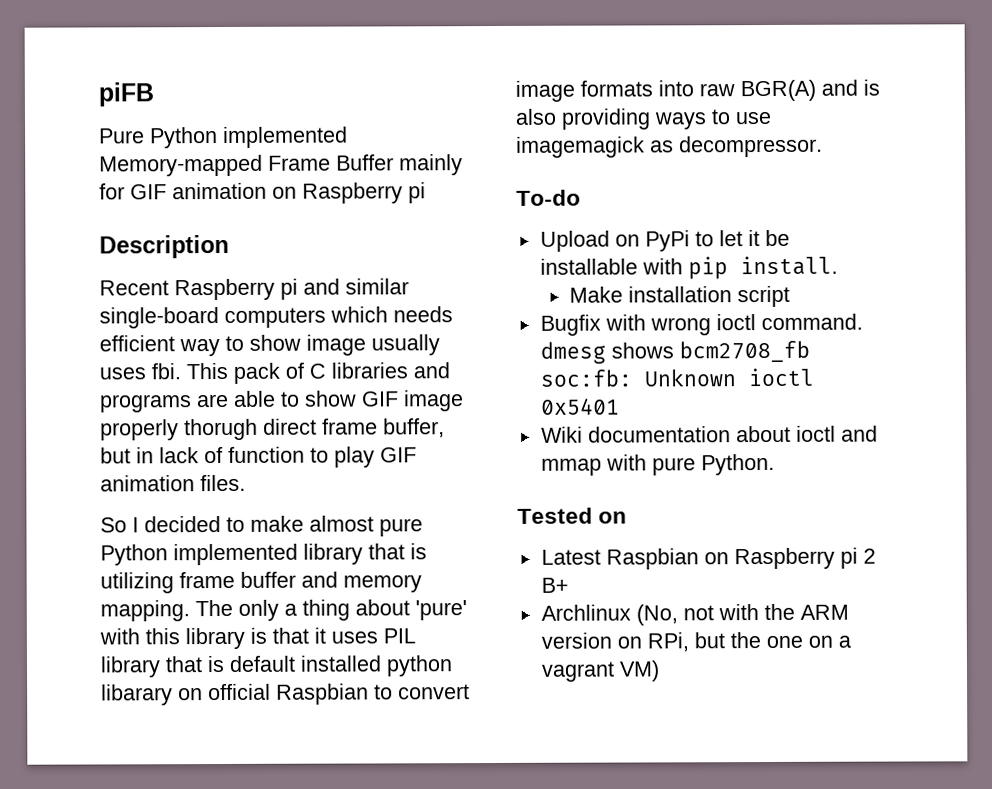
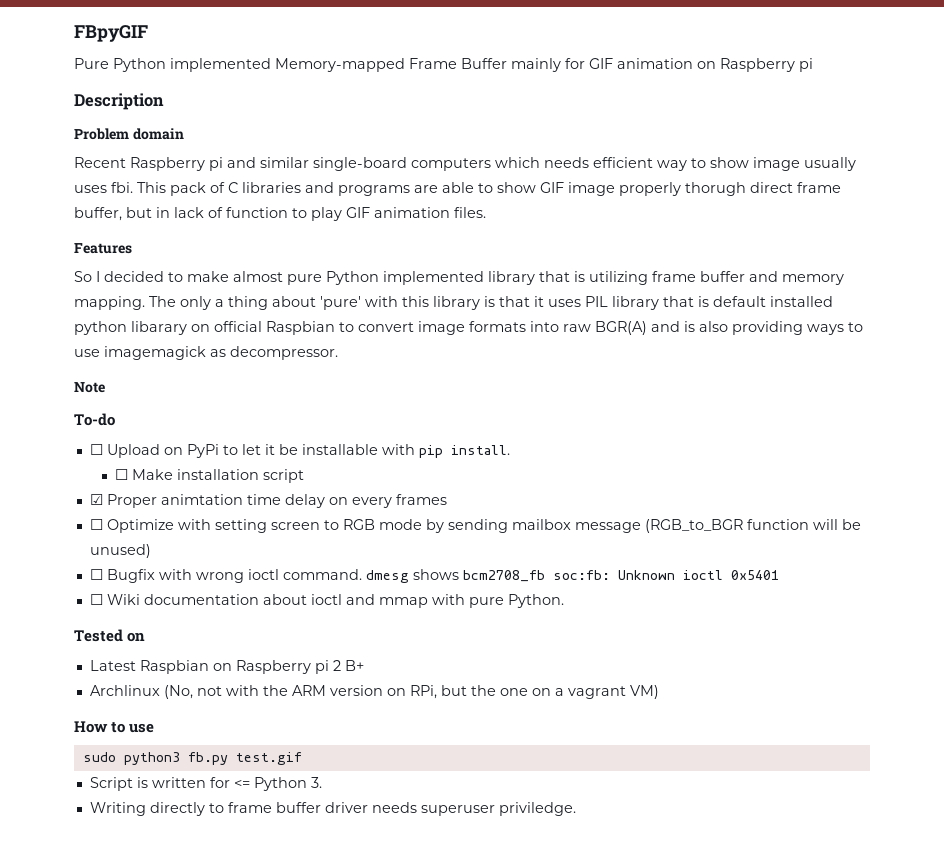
- piFB
+ FBpyGIF
+ Problem domain
+ Features
+ Note
- Upload on PyPi to let it be installable with pip install.
+ ☐ Upload on PyPi to let it be installable with pip install.
- Make installation script
+ ☐ Make installation script
- Bugfix with wrong ioctl command. dmesg shows bcm2708_fb soc:fb: Unknown ioctl 0x5401
+ ☑ Proper animtation time delay on every frames
+ ☐ Optimize with setting screen to RGB mode by sending mailbox message (RGB_to_BGR function will be unused)
+ ☐ Bugfix with wrong ioctl command. dmesg shows bcm2708_fb soc:fb: Unknown ioctl 0x5401
- Wiki documentation about ioctl and mmap with pure Python.
+ ☐ Wiki documentation about ioctl and mmap with pure Python.
+ How to use
+ sudo python3 fb.py test.gif
+ Script is written for <= Python 3.
+ Writing directly to frame buffer driver needs superuser priviledge.

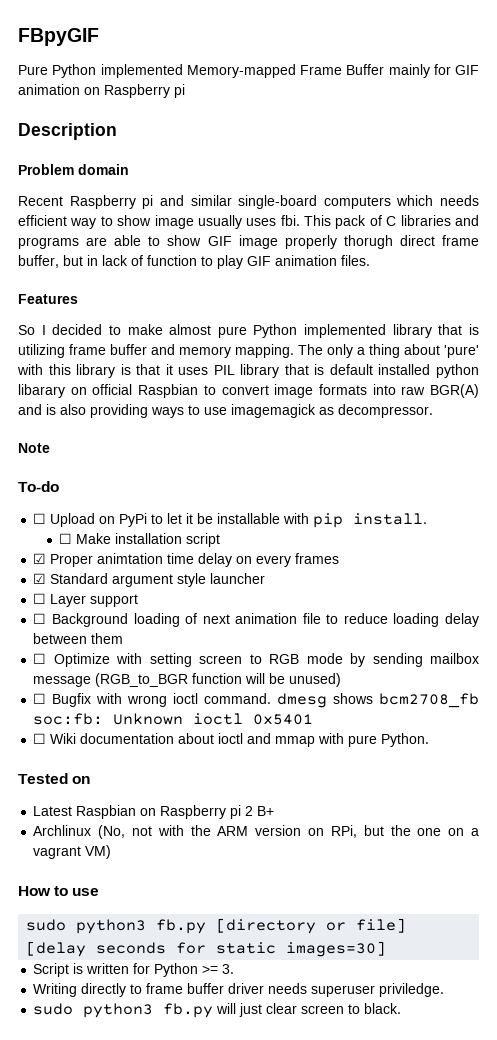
+ ☑ Standard argument style launcher
+ ☐ Layer support
+ ☐ Background loading of next animation file to reduce loading delay between them
- sudo python3 fb.py test.gif
+ sudo python3 fb.py [directory or file] [delay seconds for static images=30]
- Script is written for <= Python 3.
+ Script is written for Python >= 3.
+ sudo python3 fb.py will just clear screen to black.

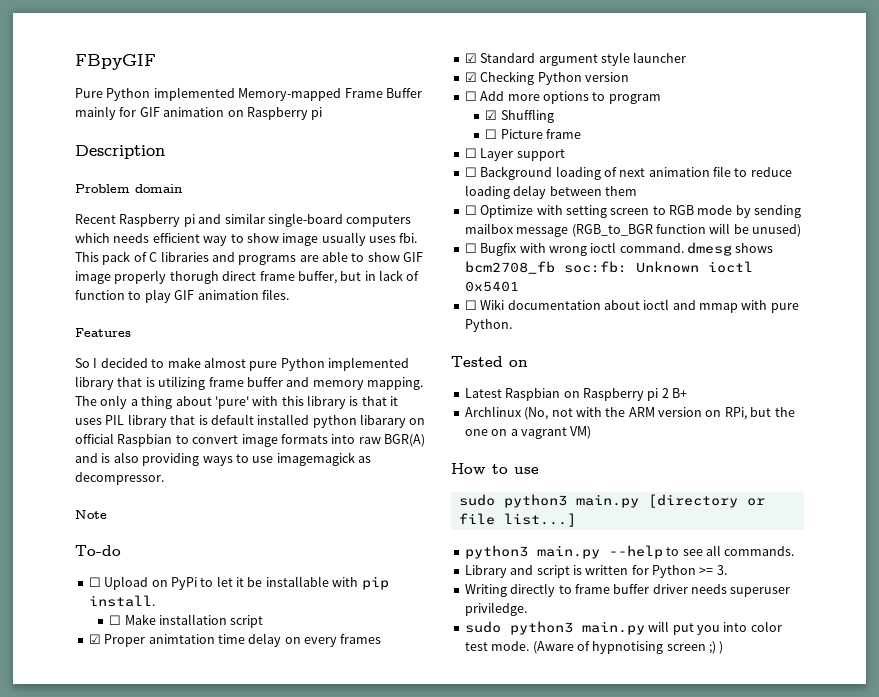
+ ☑ Checking Python version
+ ☐ Add more options to program
+ ☑ Shuffling
+ ☐ Picture frame
- sudo python3 fb.py [directory or file] [delay seconds for static images=30]
- Script is written for Python >= 3.
+ sudo python3 main.py [directory or file list...]
+ python3 main.py --help to see all commands.
+ Library and script is written for Python >= 3.
- sudo python3 fb.py will just clear screen to black.
+ sudo python3 main.py will put you into color test mode. (Aware of hypnotising screen ;) )

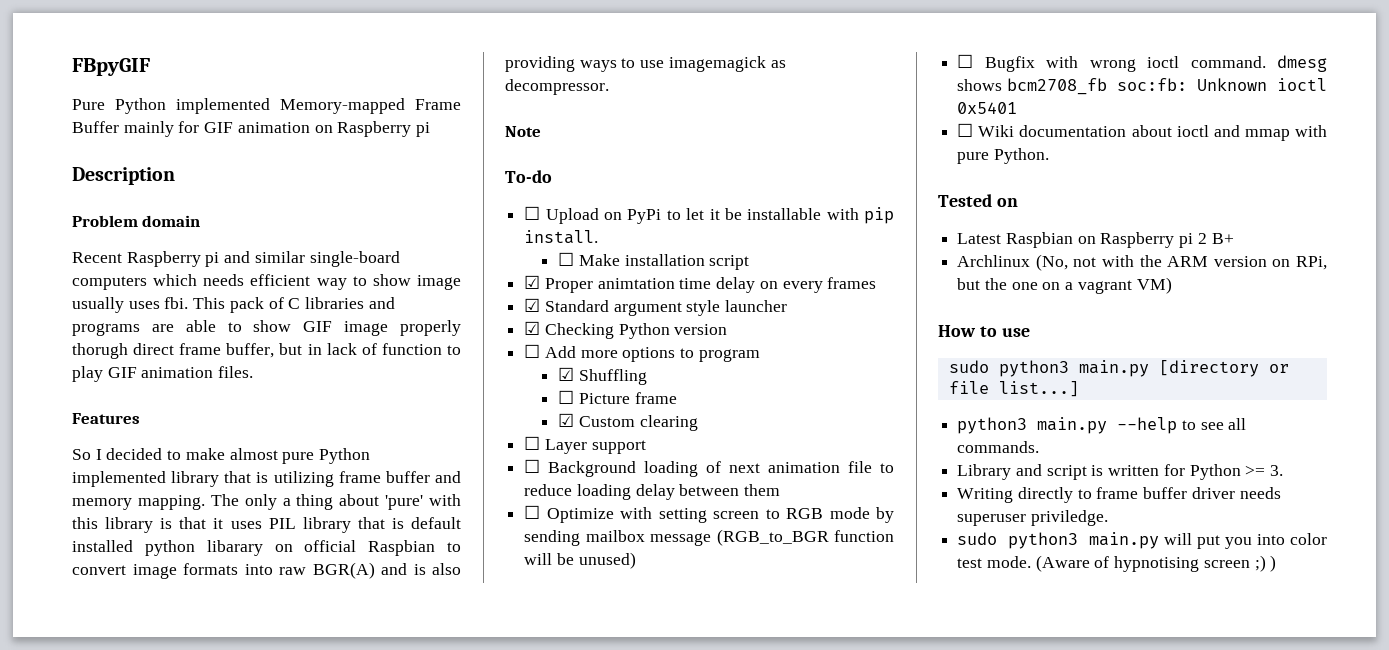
+ ☑ Custom clearing

